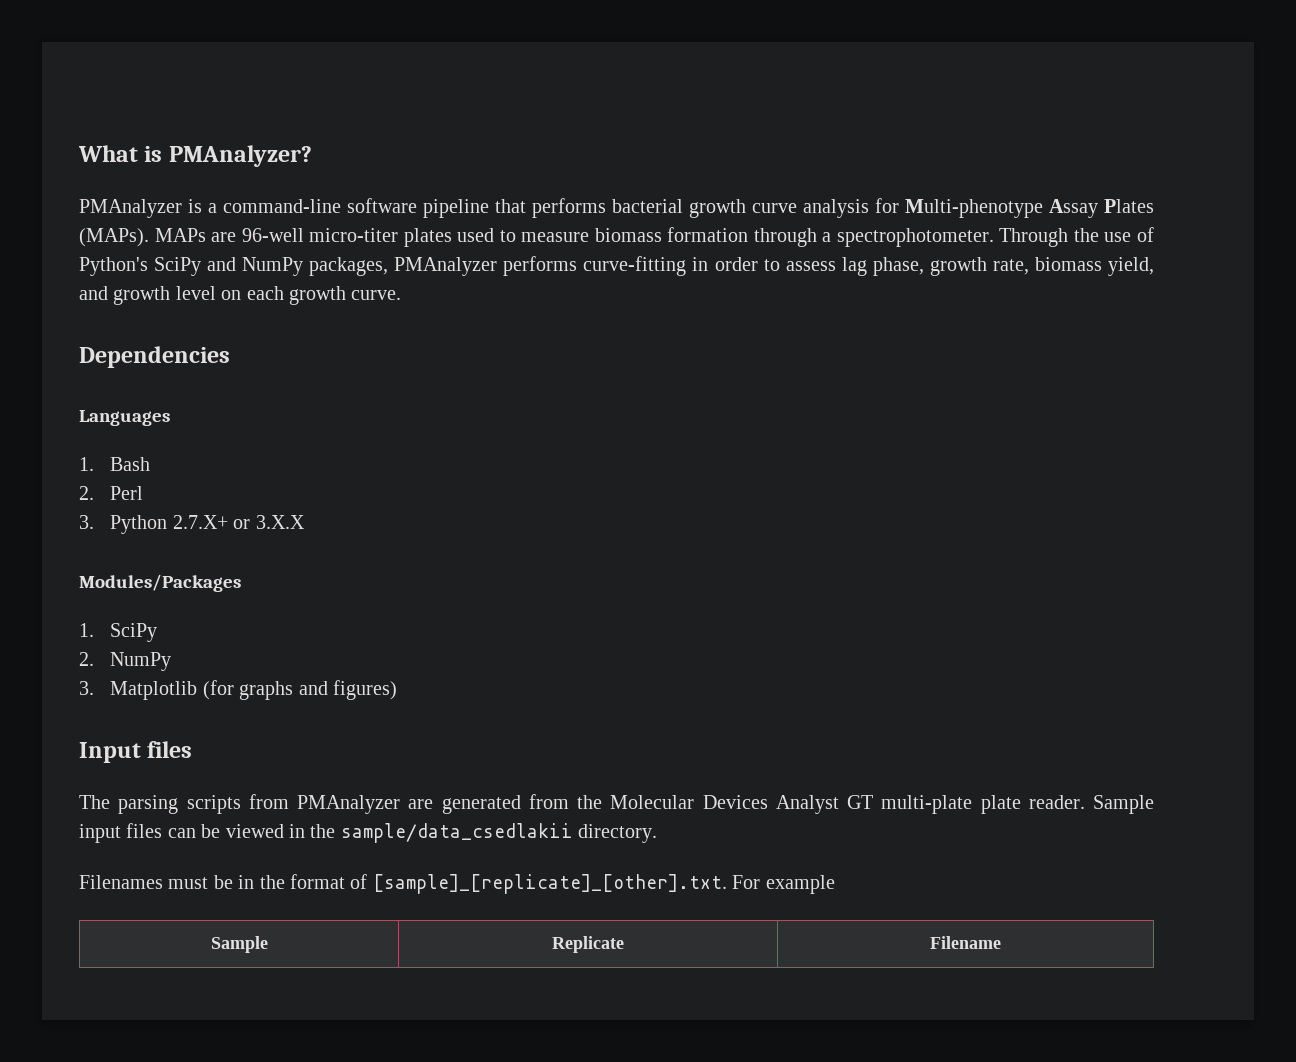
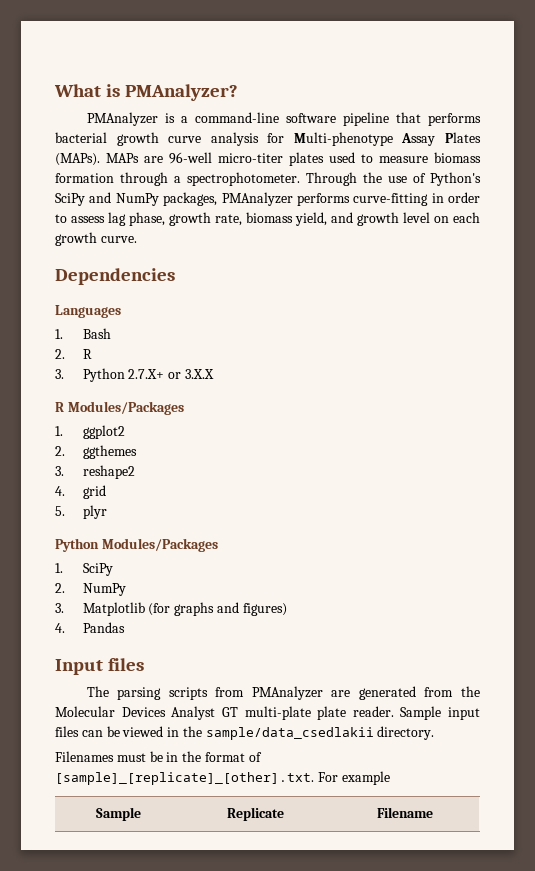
- 2. Perl
+ 2. R
- Modules/Packages
+ R Modules/Packages
+ 1. ggplot2
+ 2. ggthemes
+ 3. reshape2
+ 4. grid
+ 5. plyr
+ Python Modules/Packages
+ 4. Pandas

